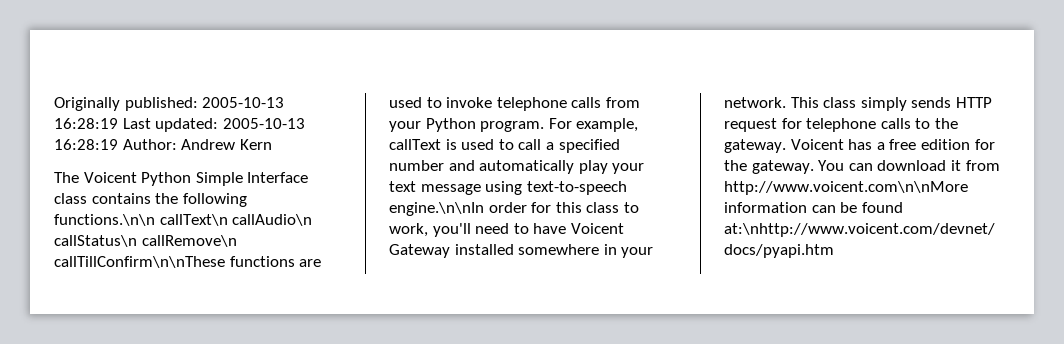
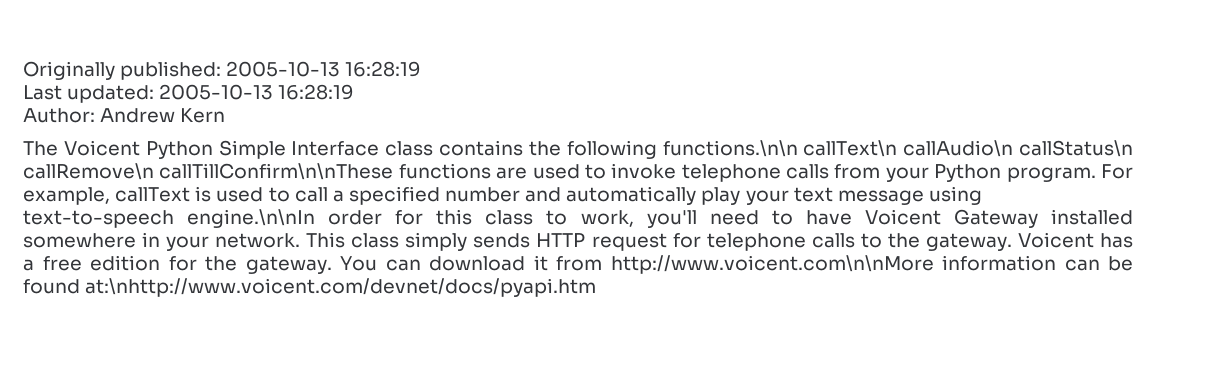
- Originally published: 2005-10-13 16:28:19 Last updated: 2005-10-13 16:28:19 Author: Andrew Kern
+ Originally published: 2005-10-13 16:28:19
+ Last updated: 2005-10-13 16:28:19
+ Author: Andrew Kern

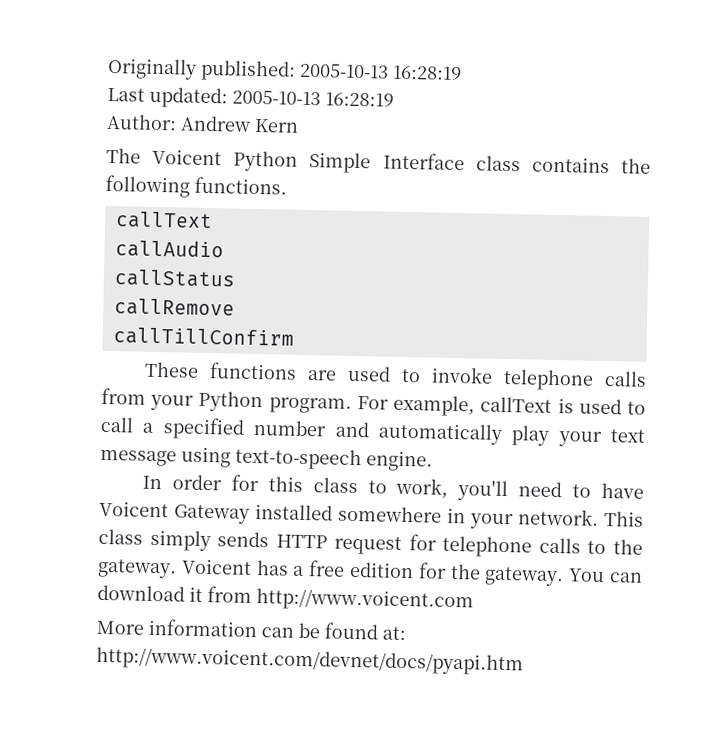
- The Voicent Python Simple Interface class contains the following functions.\n\n callText\n callAudio\n callStatus\n callRemove\n callTillConfirm\n\nThese functions are used to invoke telephone calls from your Python program.
+ The Voicent Python Simple Interface class contains the following functions.
+ callText
+ callAudio
+ callStatus
+ callRemove
+ callTillConfirm
+ These functions are used to invoke telephone calls from your Python program.
- For example, callText is used to call a specified number and automatically play your text message using text-to-speech engine.\n\nIn order for this class to work, you'll need to have Voicent Gateway installed somewhere in your network.
+ For example, callText is used to call a specified number and automatically play your text message using text-to-speech engine.
+ In order for this class to work, you'll need to have Voicent Gateway installed somewhere in your network.
- You can download it from http://www.voicent.com\n\nMore information can be found at:\nhttp://www.voicent.com/devnet/docs/pyapi.htm
+ You can download it from http://www.voicent.com
+ More information can be found at: http://www.voicent.com/devnet/docs/pyapi.htm

